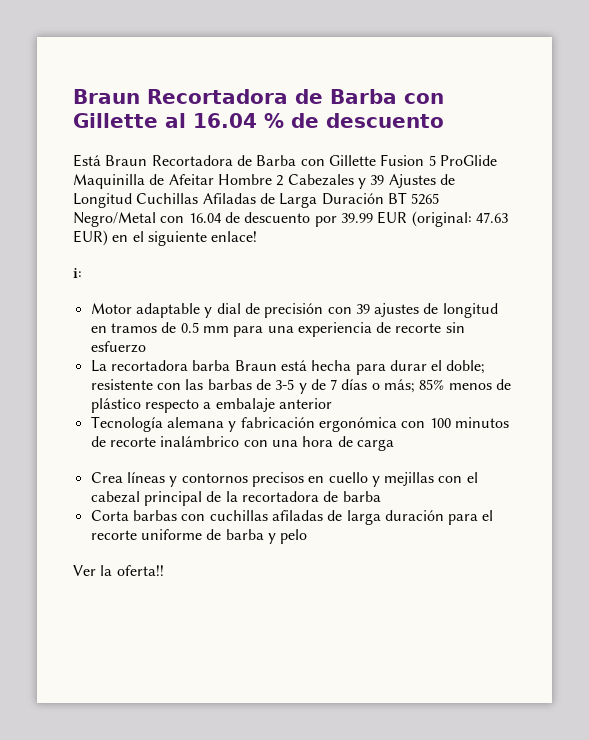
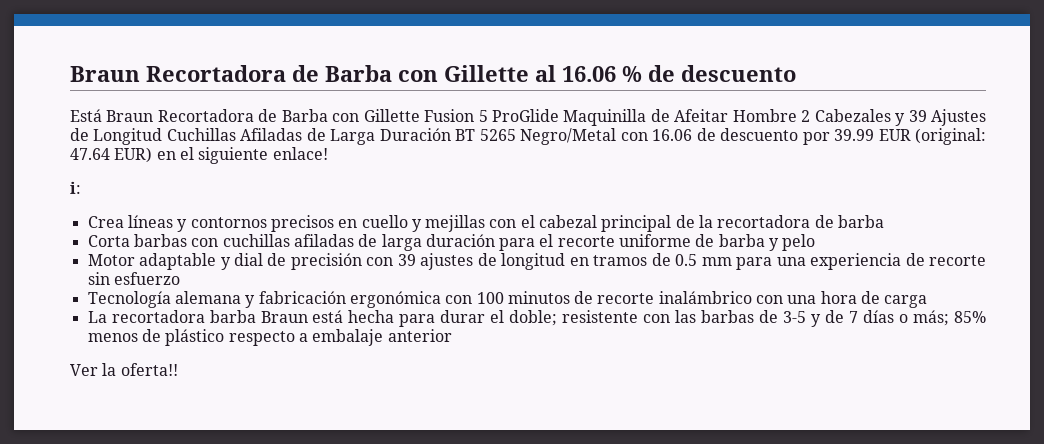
- Braun Recortadora de Barba con Gillette al 16.04 % de descuento
+ Braun Recortadora de Barba con Gillette al 16.06 % de descuento
- Está Braun Recortadora de Barba con Gillette Fusion 5 ProGlide Maquinilla de Afeitar Hombre 2 Cabezales y 39 Ajustes de Longitud Cuchillas Afiladas de Larga Duración BT 5265 Negro/Metal con 16.04 de descuento por 39.99 EUR (original: 47.63 EUR) en el siguiente enlace!
+ Está Braun Recortadora de Barba con Gillette Fusion 5 ProGlide Maquinilla de Afeitar Hombre 2 Cabezales y 39 Ajustes de Longitud Cuchillas Afiladas de Larga Duración BT 5265 Negro/Metal con 16.06 de descuento por 39.99 EUR (original: 47.64 EUR) en el siguiente enlace!
- Motor adaptable y dial de precisión con 39 ajustes de longitud en tramos de 0.5 mm para una experiencia de recorte sin esfuerzo
- La recortadora barba Braun está hecha para durar el doble; resistente con las barbas de 3-5 y de 7 días o más; 85% menos de plástico respecto a embalaje anterior
- Tecnología alemana y fabricación ergonómica con 100 minutos de recorte inalámbrico con una hora de carga
+ Motor adaptable y dial de precisión con 39 ajustes de longitud en tramos de 0.5 mm para una experiencia de recorte sin esfuerzo
+ Tecnología alemana y fabricación ergonómica con 100 minutos de recorte inalámbrico con una hora de carga
+ La recortadora barba Braun está hecha para durar el doble; resistente con las barbas de 3-5 y de 7 días o más; 85% menos de plástico respecto a embalaje anterior

